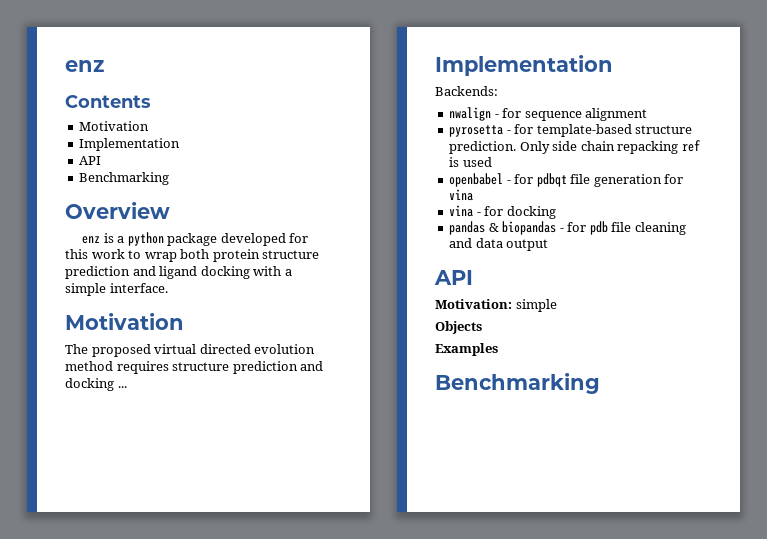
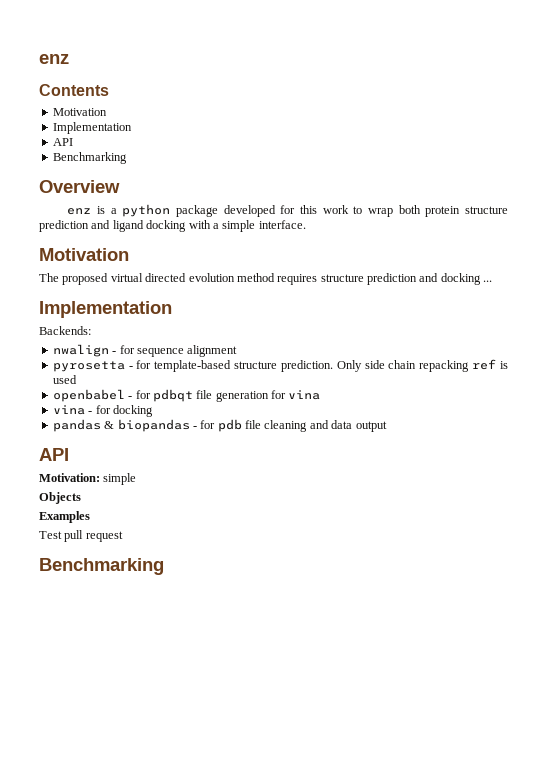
+ Test pull request

